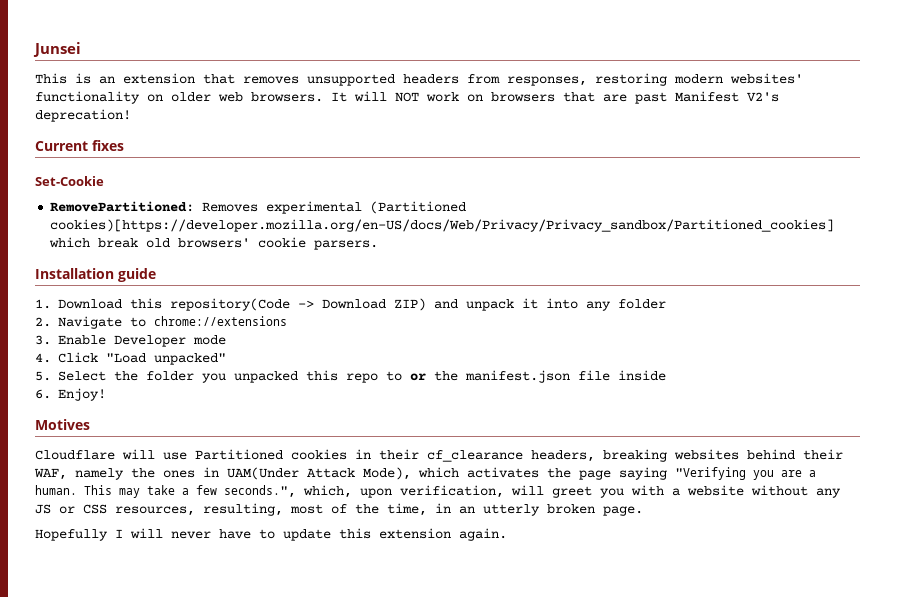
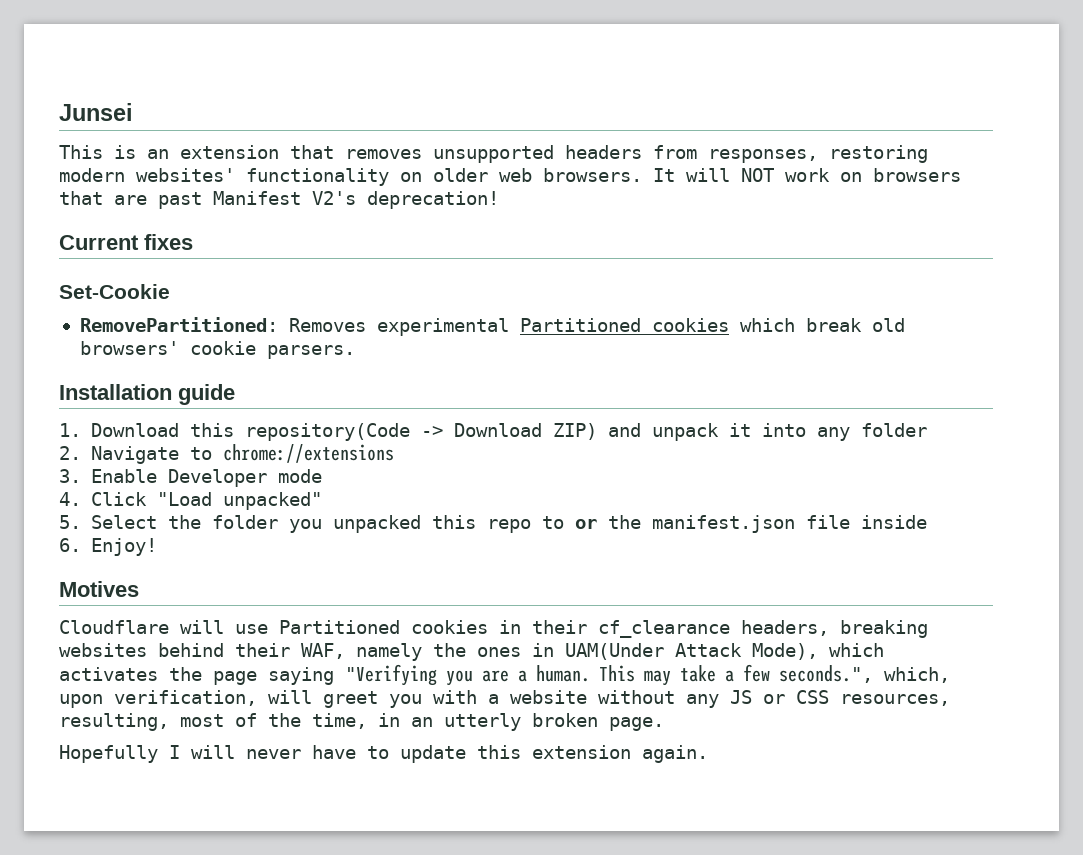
- RemovePartitioned: Removes experimental (Partitioned cookies)[https://developer.mozilla.org/en-US/docs/Web/Privacy/Privacy_sandbox/Partitioned_cookies] which break old browsers' cookie parsers.
+ RemovePartitioned: Removes experimental Partitioned cookies which break old browsers' cookie parsers.

